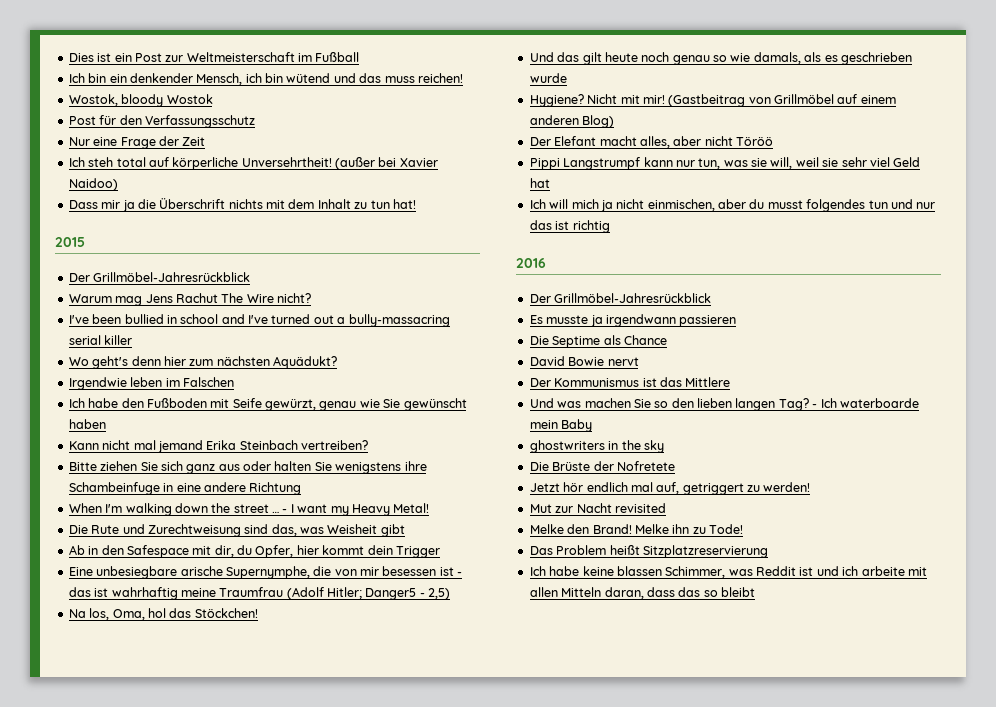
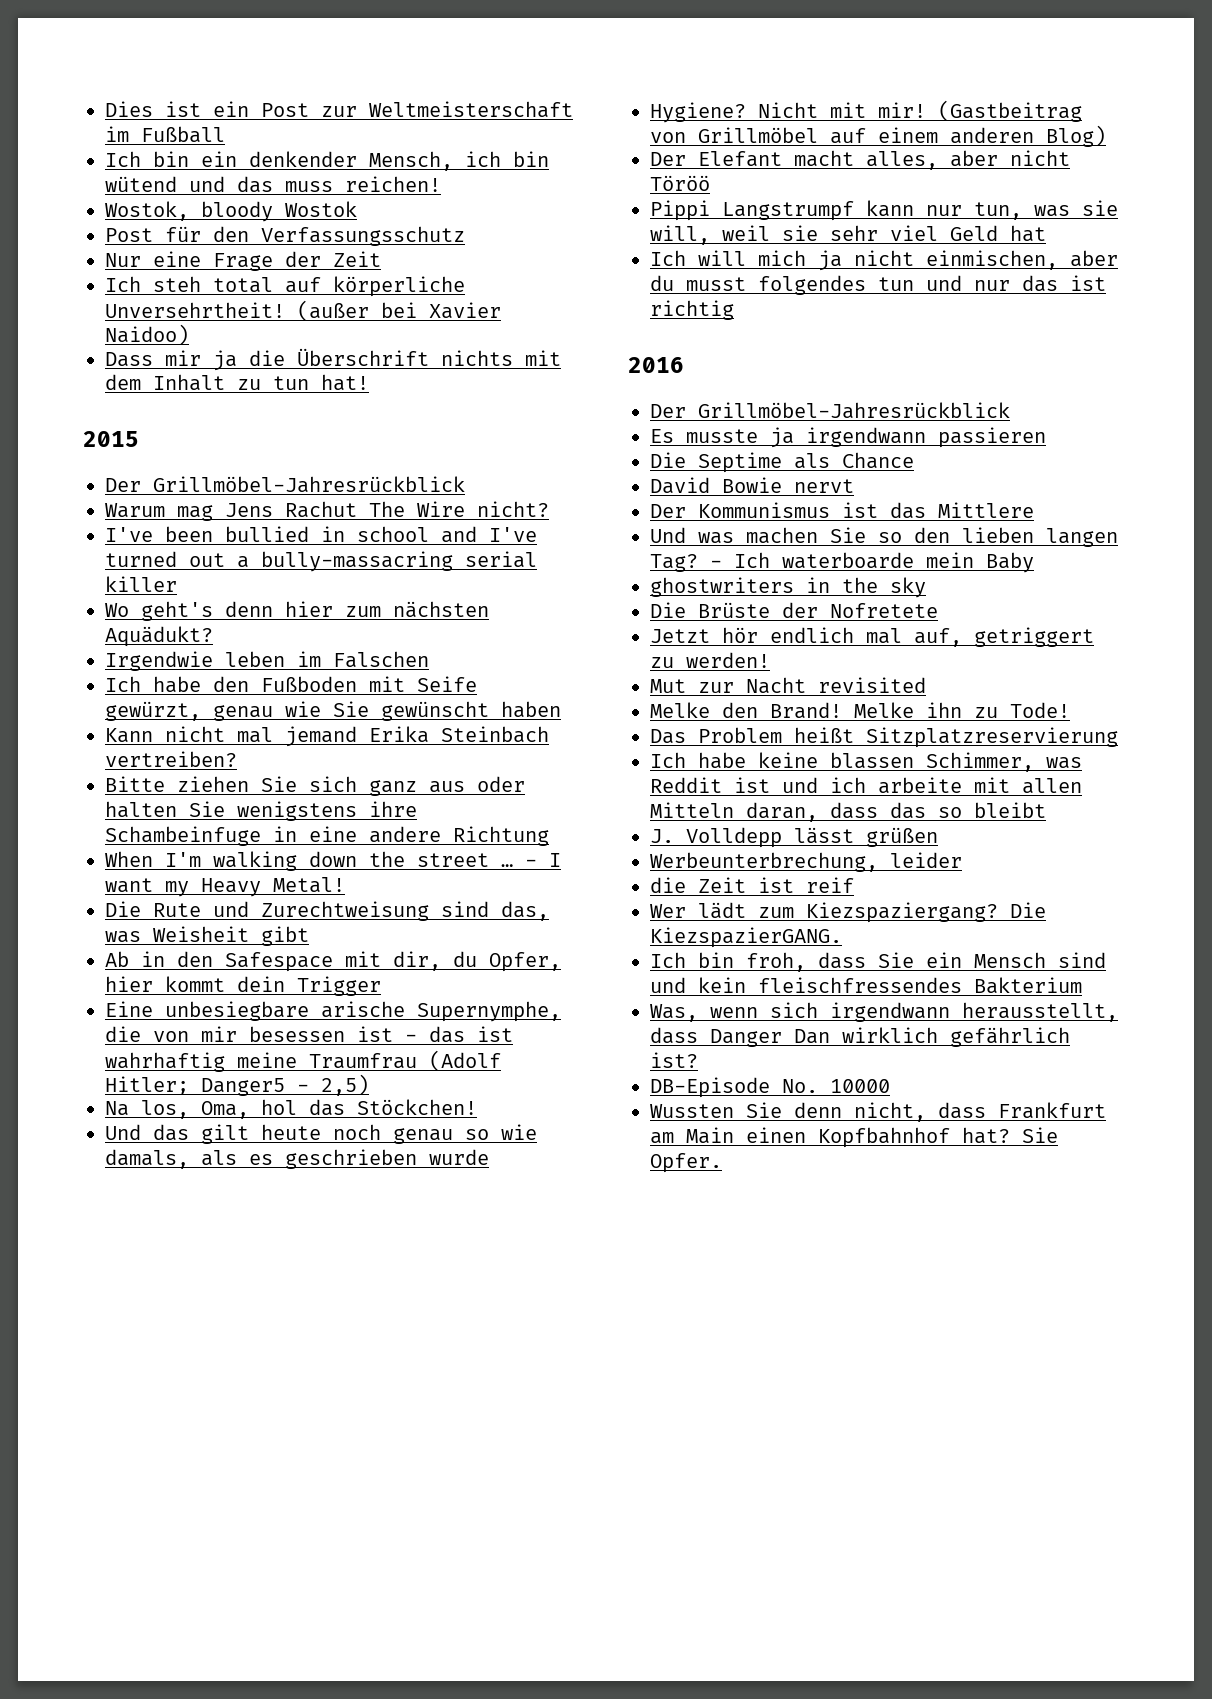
+ J. Volldepp lässt grüßen
+ Werbeunterbrechung, leider
+ die Zeit ist reif
+ Wer lädt zum Kiezspaziergang? Die KiezspazierGANG.
+ Ich bin froh, dass Sie ein Mensch sind und kein fleischfressendes Bakterium
+ Was, wenn sich irgendwann herausstellt, dass Danger Dan wirklich gefährlich ist?
+ DB-Episode No. 10000
+ Wussten Sie denn nicht, dass Frankfurt am Main einen Kopfbahnhof hat? Sie Opfer.

